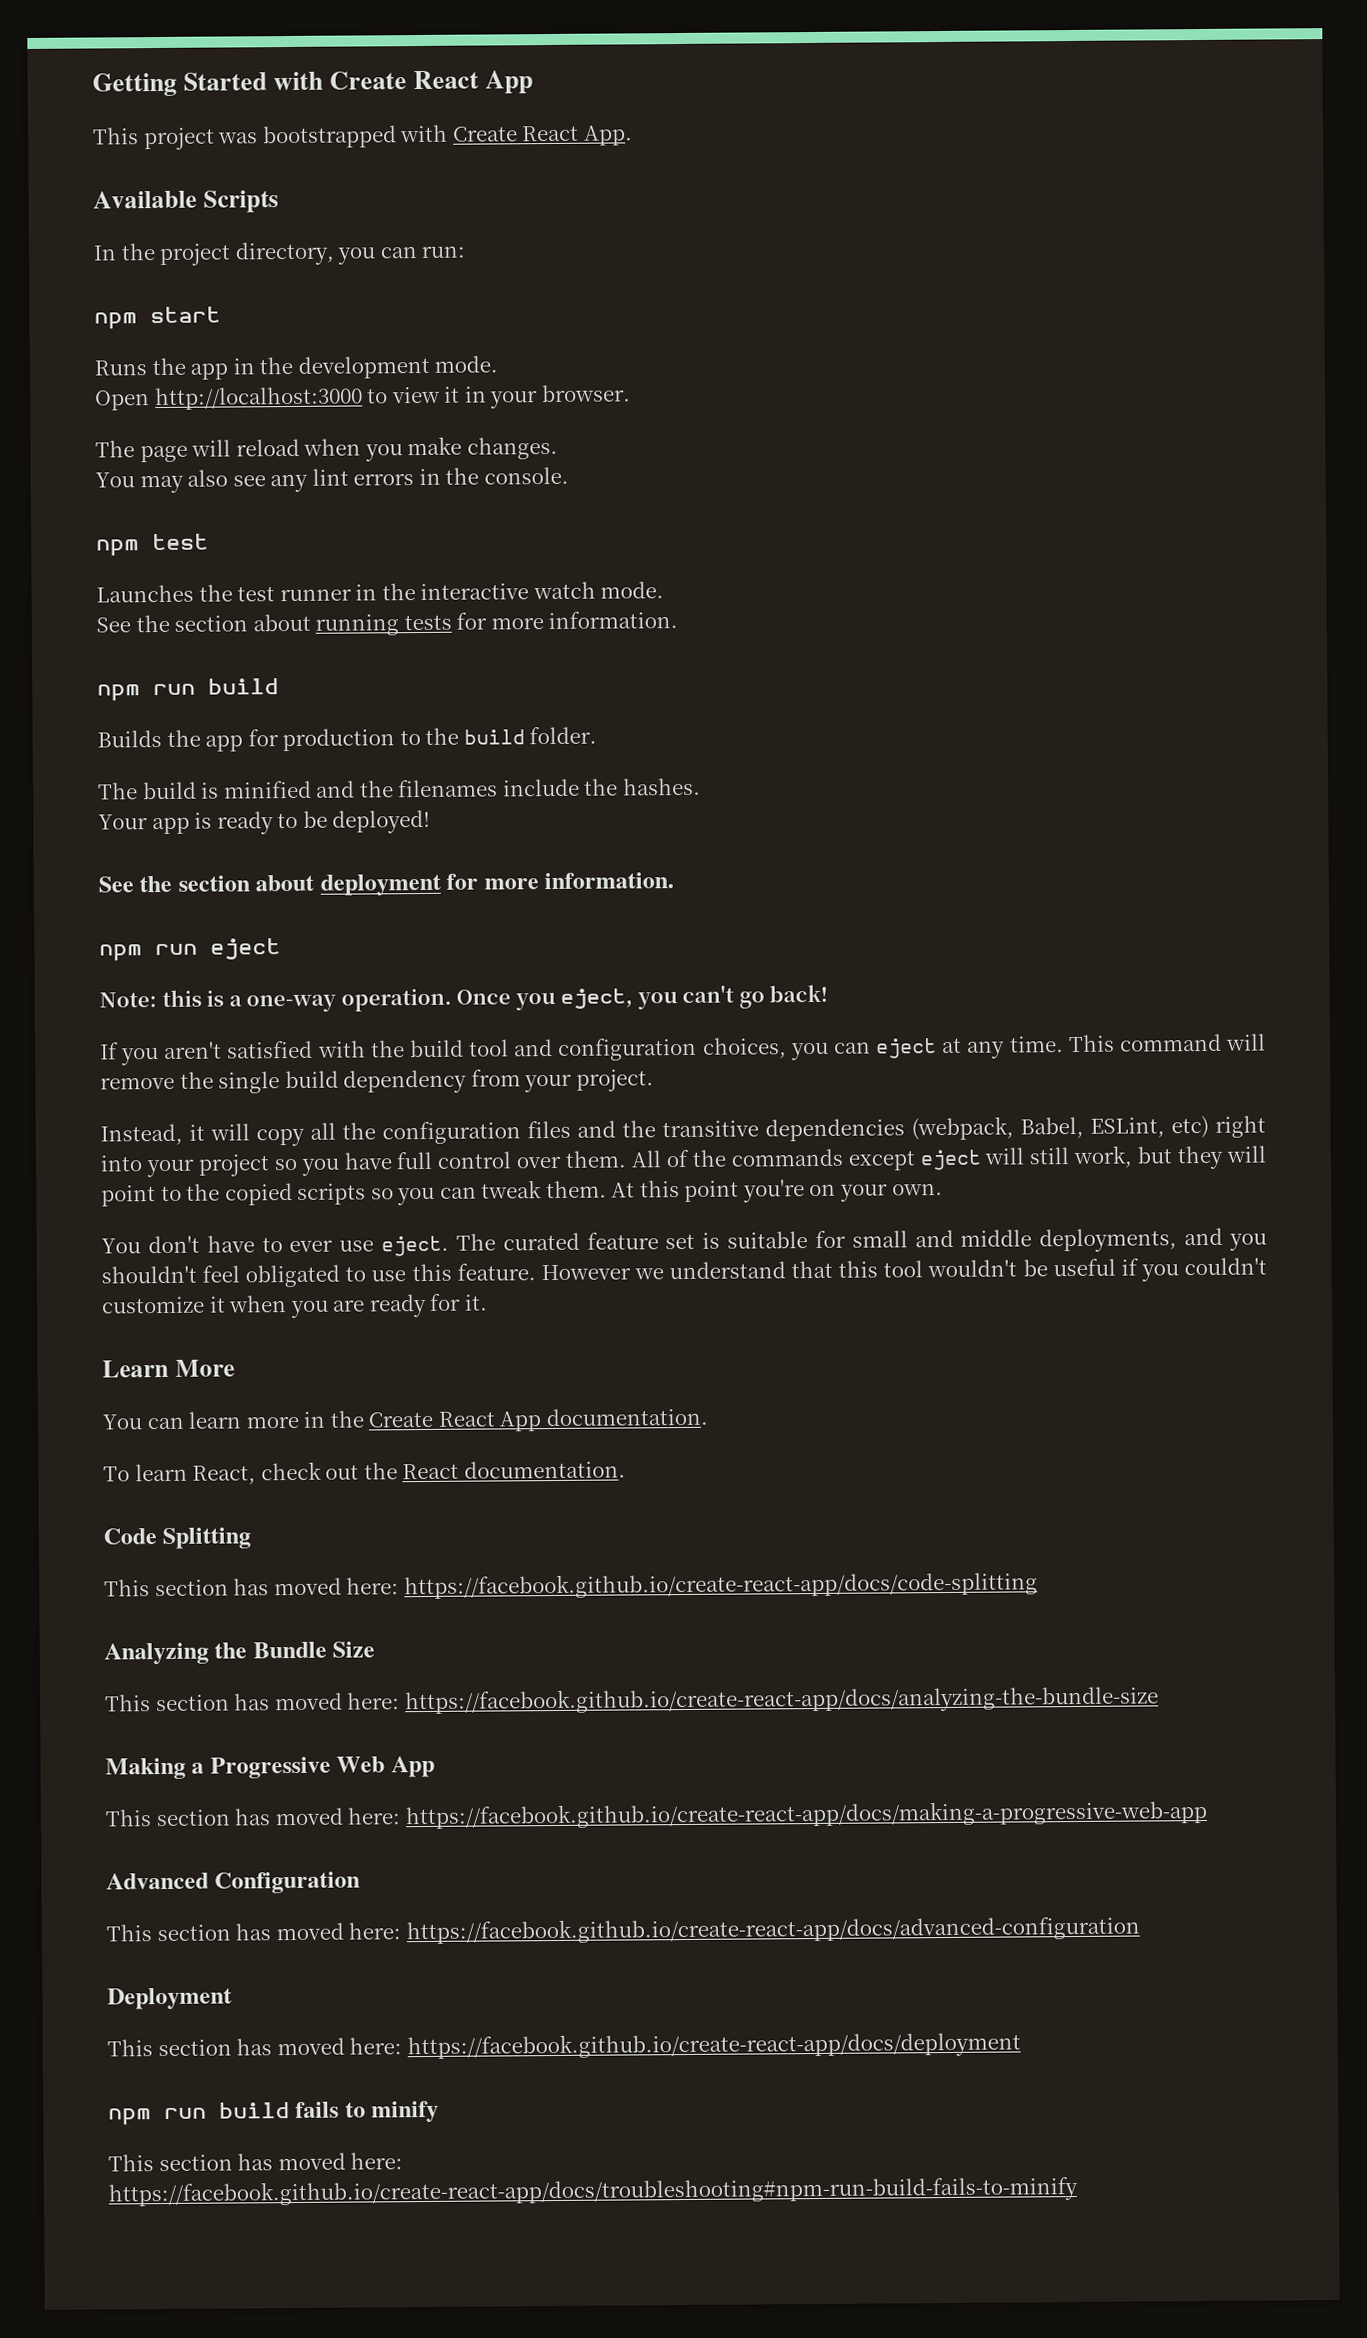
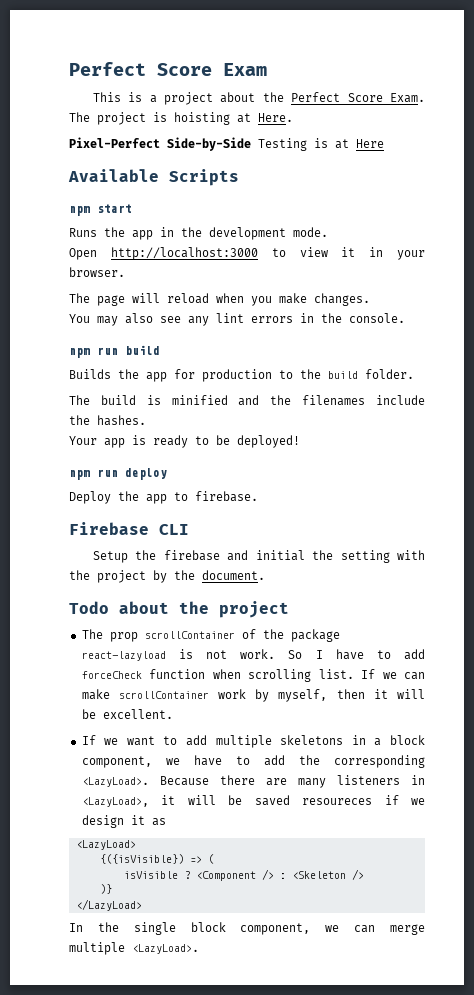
- Getting Started with Create React App
- This project was bootstrapped with Create React App.
+ Perfect Score Exam
+ This is a project about the Perfect Score Exam. The project is hoisting at Here.
+ Pixel-Perfect Side-by-Side Testing is at Here
  Available Scripts
- In the project directory, you can run:
- npm test
- Launches the test runner in the interactive watch mode.
- See the section about running tests for more information.
- See the section about deployment for more information.
- npm run eject
- Note: this is a one-way operation. Once you eject, you can't go back!
- If you aren't satisfied with the build tool and configuration choices, you can eject at any time. This command will remove the single build dependency from your project.
- Instead, it will copy all the configuration files and the transitive dependencies (webpack, Babel, ESLint, etc) right into your project so you have full control over them. All of the commands except eject will still work, but they will point to the copied scripts so you can tweak them. At this point you're on your own.
- You don't have to ever use eject. The curated feature set is suitable for small and middle deployments, and you shouldn't feel obligated to use this feature. However we understand that this tool wouldn't be useful if you couldn't customize it when you are ready for it.
- Learn More
- You can learn more in the Create React App documentation.
- To learn React, check out the React documentation.
- Code Splitting
- This section has moved here: https://facebook.github.io/create-react-app/docs/code-splitting
- Analyzing the Bundle Size
- This section has moved here: https://facebook.github.io/create-react-app/docs/analyzing-the-bundle-size
- Making a Progressive Web App
- This section has moved here: https://facebook.github.io/create-react-app/docs/making-a-progressive-web-app
- Advanced Configuration
- This section has moved here: https://facebook.github.io/create-react-app/docs/advanced-configuration
- Deployment
- This section has moved here: https://facebook.github.io/create-react-app/docs/deployment
- npm run build fails to minify
- This section has moved here: https://facebook.github.io/create-react-app/docs/troubleshooting#npm-run-build-fails-to-minify
+ npm run deploy
+ Deploy the app to firebase.
+ Firebase CLI
+ Setup the firebase and initial the setting with the project by the document.
+ Todo about the project
+ The prop scrollContainer of the package react-lazyload is not work. So I have to add forceCheck function when scrolling list. If we can make scrollContainer work by myself, then it will be excellent.
+ If we want to add multiple skeletons in a block component, we have to add the corresponding <LazyLoad>. Because there are many listeners in <LazyLoad>, it will be saved resoureces if we design it as
+ <LazyLoad>
+ {({isVisible}) => (
+ isVisible ? <Component /> : <Skeleton />
+ )}
+ </LazyLoad>
+ In the single block component, we can merge multiple <LazyLoad>.

